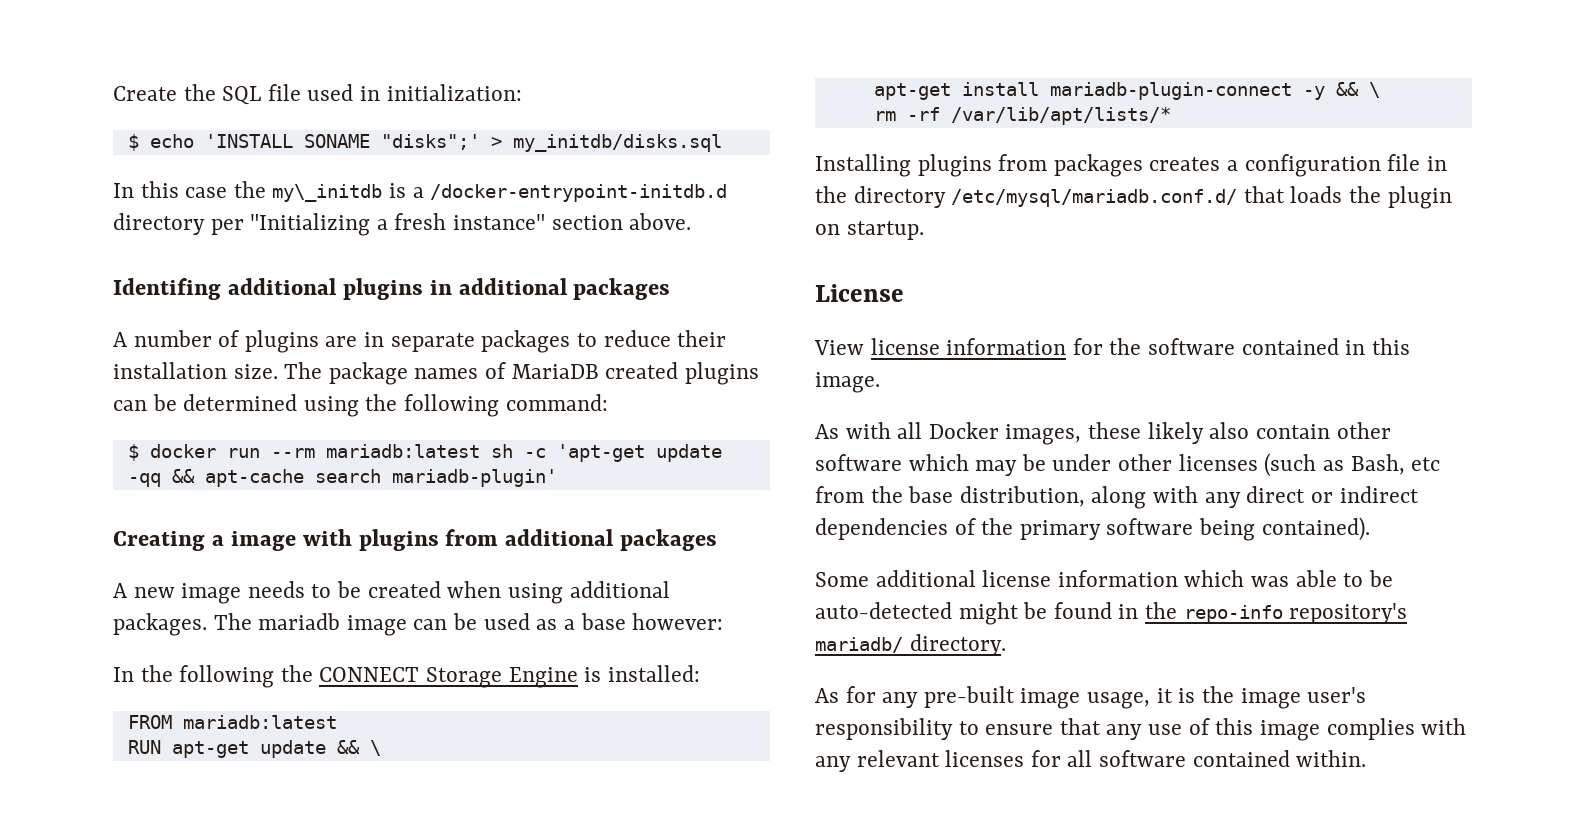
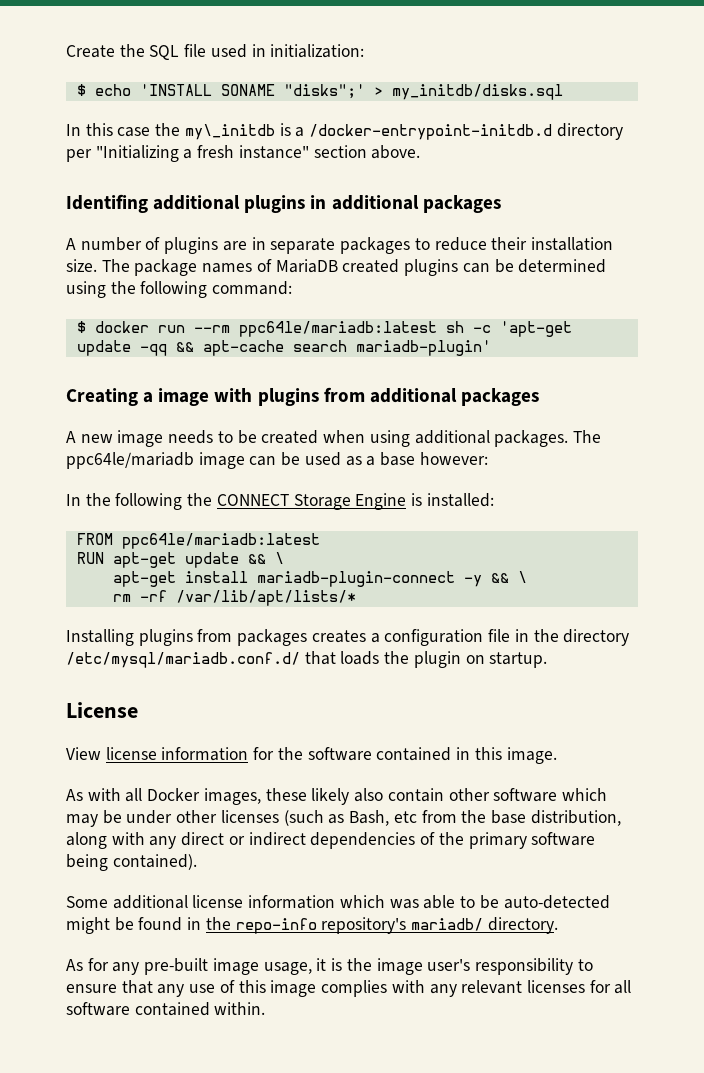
- $ docker run --rm mariadb:latest sh -c 'apt-get update -qq && apt-cache search mariadb-plugin'
+ $ docker run --rm ppc64le/mariadb:latest sh -c 'apt-get update -qq && apt-cache search mariadb-plugin'
- The mariadb image can be used as a base however:
+ The ppc64le/mariadb image can be used as a base however:
- FROM mariadb:latest
+ FROM ppc64le/mariadb:latest

